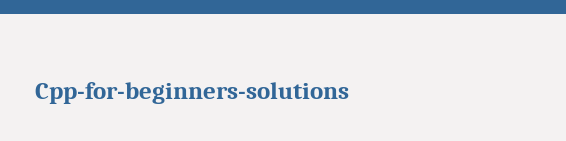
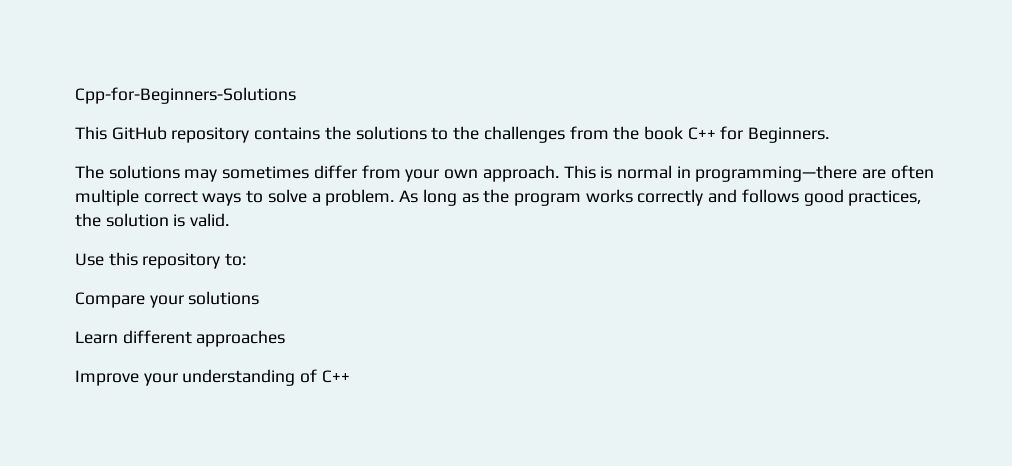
- Cpp-for-beginners-solutions
+ Cpp-for-Beginners-Solutions
+ This GitHub repository contains the solutions to the challenges from the book C++ for Beginners.
+ The solutions may sometimes differ from your own approach. This is normal in programming—there are often multiple correct ways to solve a problem. As long as the program works correctly and follows good practices, the solution is valid.
+ Use this repository to:
+ Compare your solutions
+ Learn different approaches
+ Improve your understanding of C++

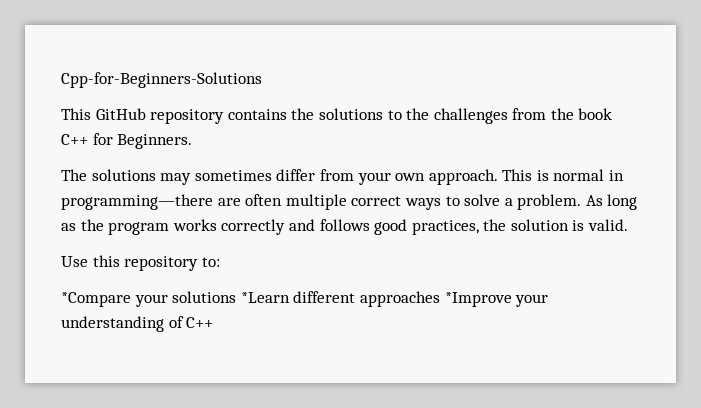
- Compare your solutions
- Learn different approaches
- Improve your understanding of C++
+ *Compare your solutions *Learn different approaches *Improve your understanding of C++

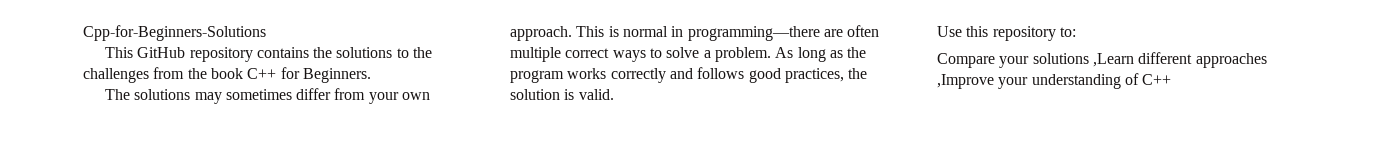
- *Compare your solutions *Learn different approaches *Improve your understanding of C++
+ Compare your solutions ,Learn different approaches ,Improve your understanding of C++

